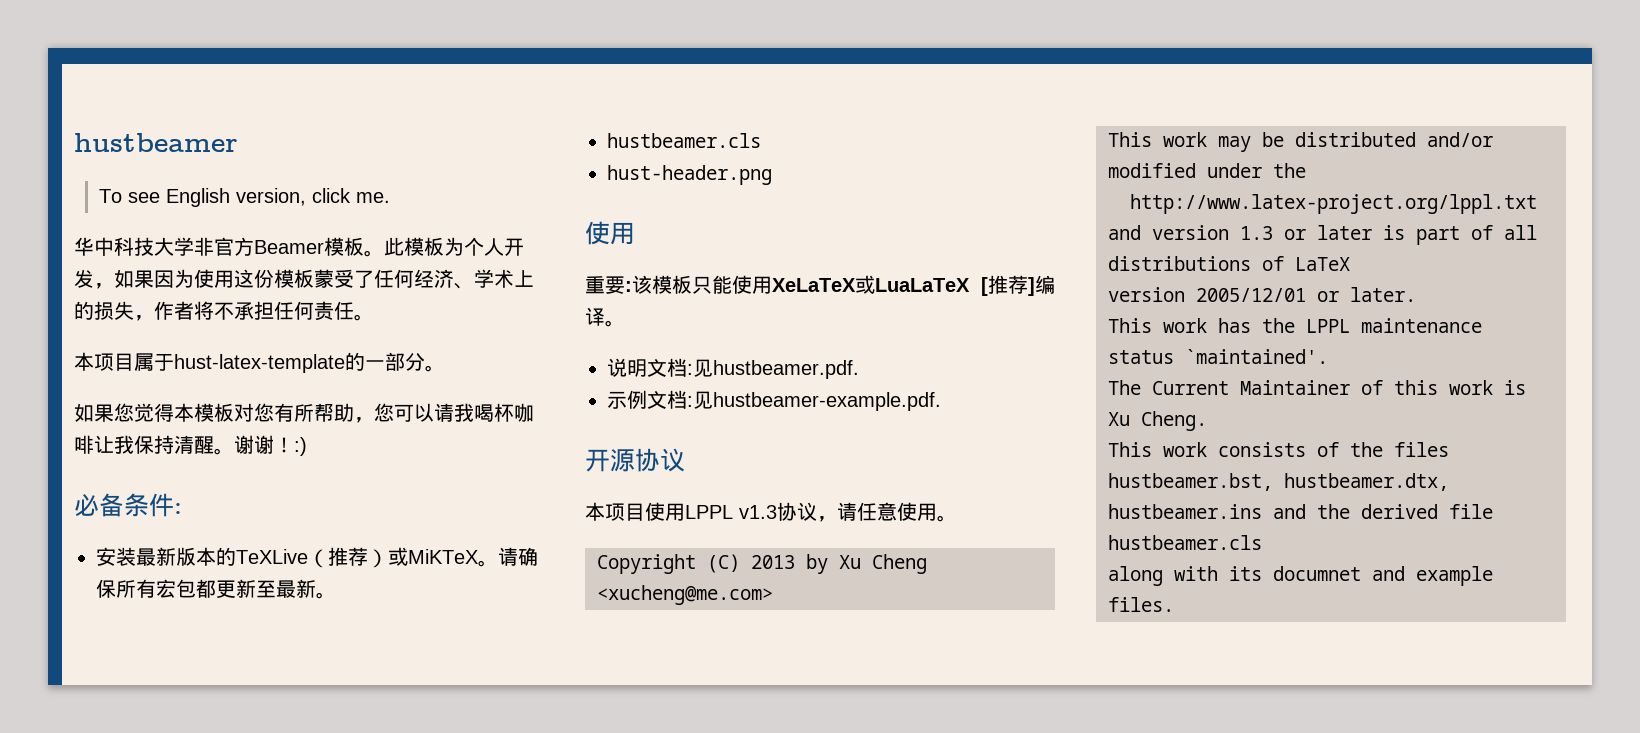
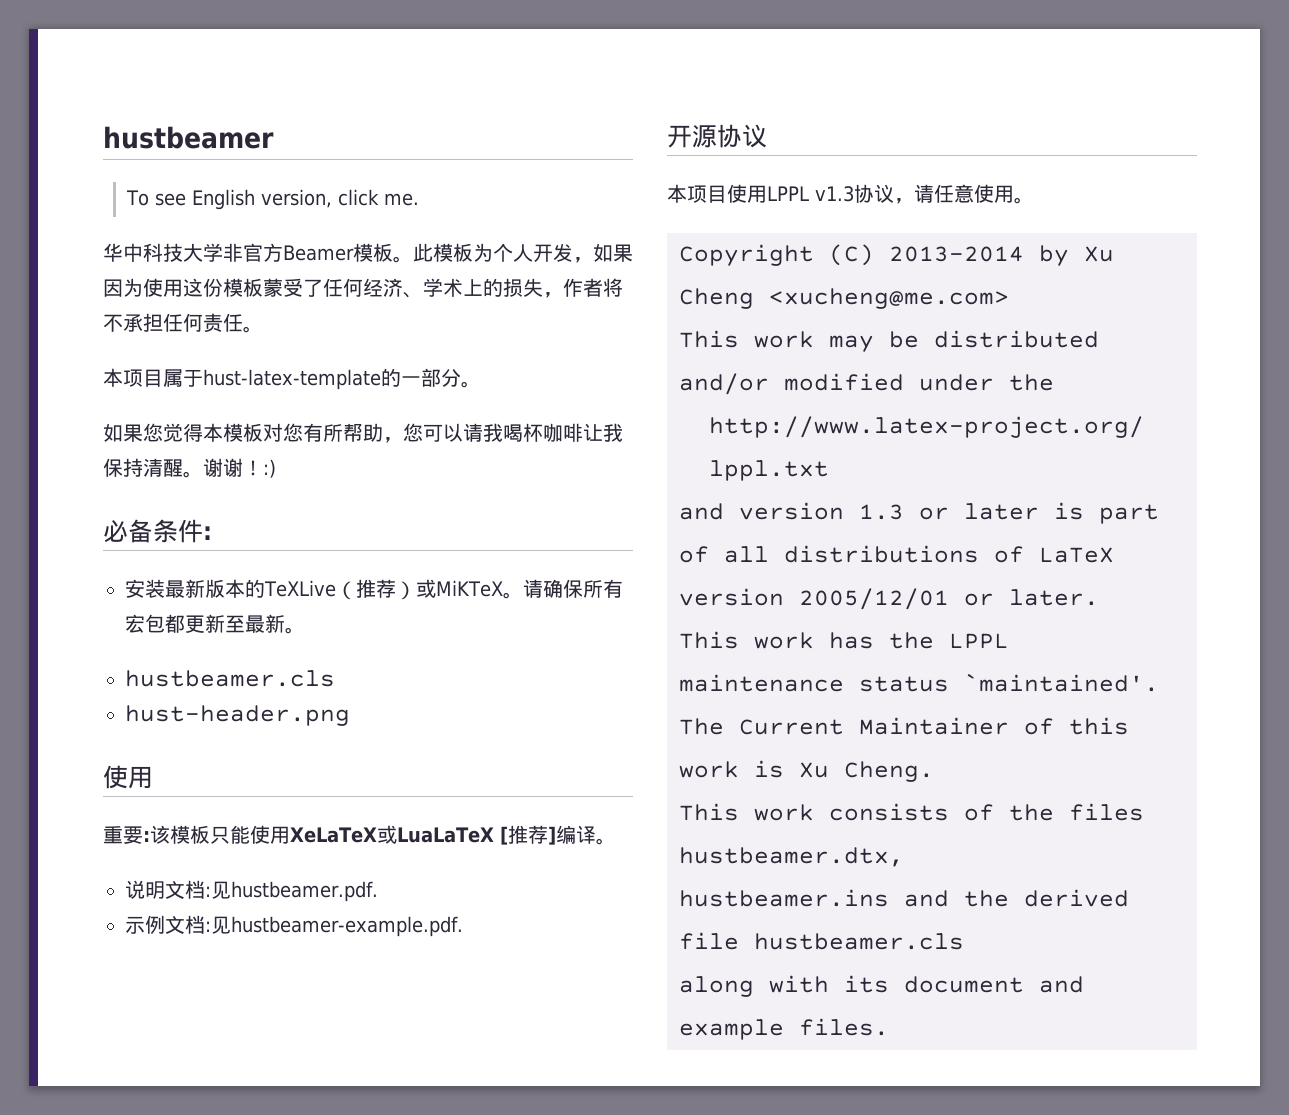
- Copyright (C) 2013 by Xu Cheng <xucheng@me.com>
+ Copyright (C) 2013-2014 by Xu Cheng <xucheng@me.com>
- This work consists of the files hustbeamer.bst, hustbeamer.dtx,
+ This work consists of the files hustbeamer.dtx,
- along with its documnet and example files.
+ along with its document and example files.

